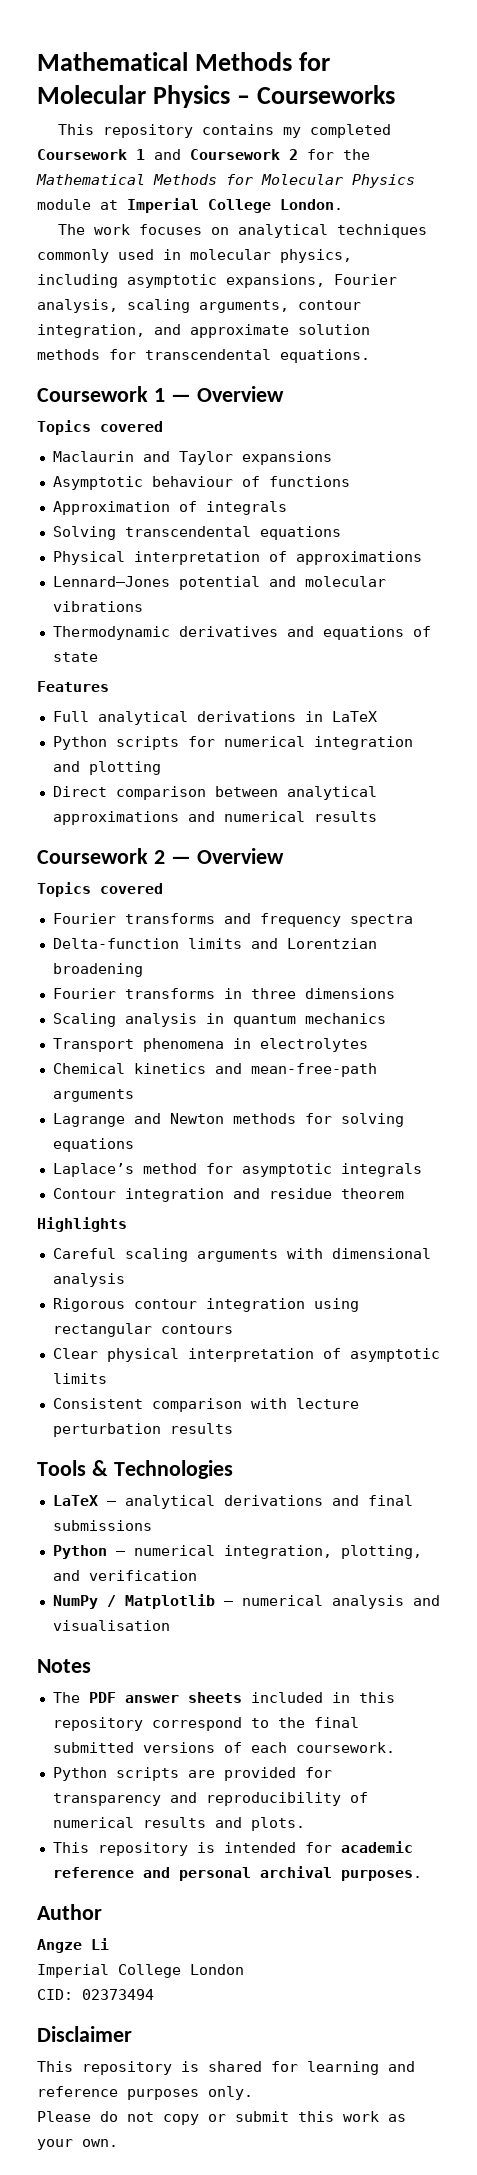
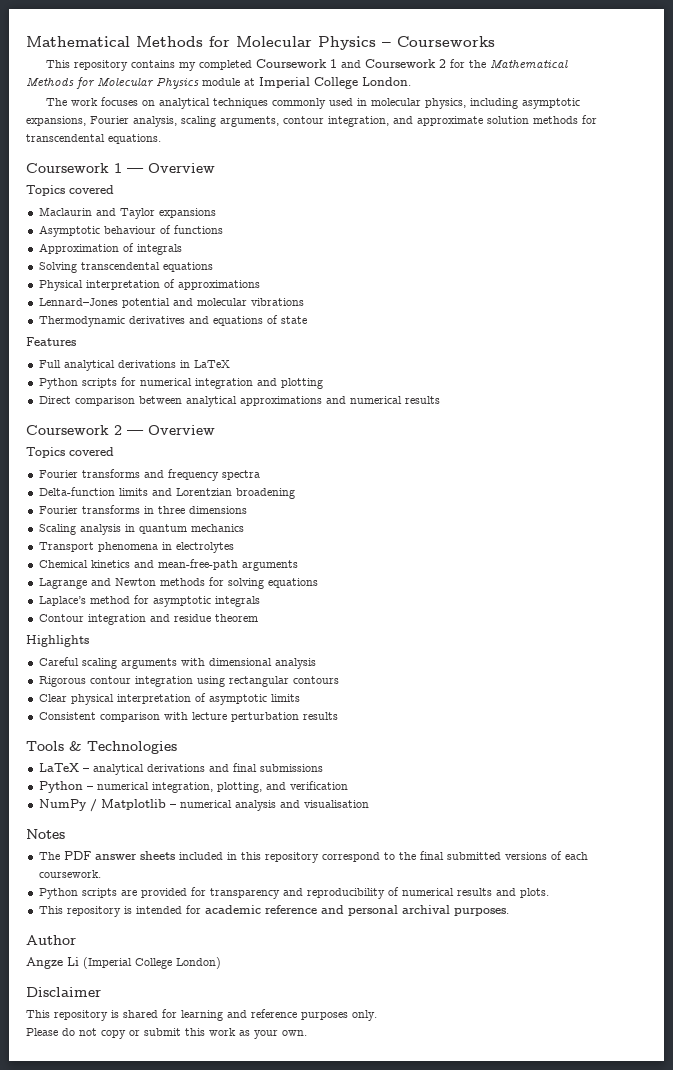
- Angze Li
- Imperial College London
- CID: 02373494
+ Angze Li (Imperial College London)

